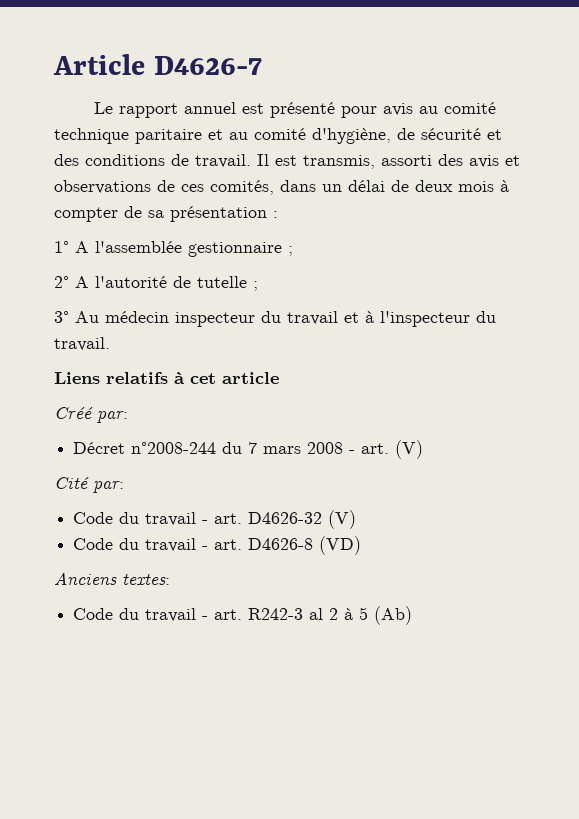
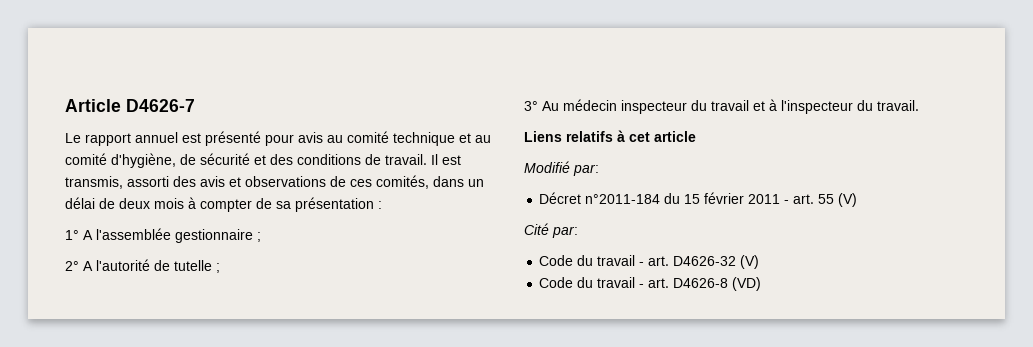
- Le rapport annuel est présenté pour avis au comité technique paritaire et au comité d'hygiène, de sécurité et des conditions de travail.
+ Le rapport annuel est présenté pour avis au comité technique et au comité d'hygiène, de sécurité et des conditions de travail.
- Créé par:
+ Modifié par:
- Décret n°2008-244 du 7 mars 2008 - art. (V)
+ Décret n°2011-184 du 15 février 2011 - art. 55 (V)
- Anciens textes:
- Code du travail - art. R242-3 al 2 à 5 (Ab)

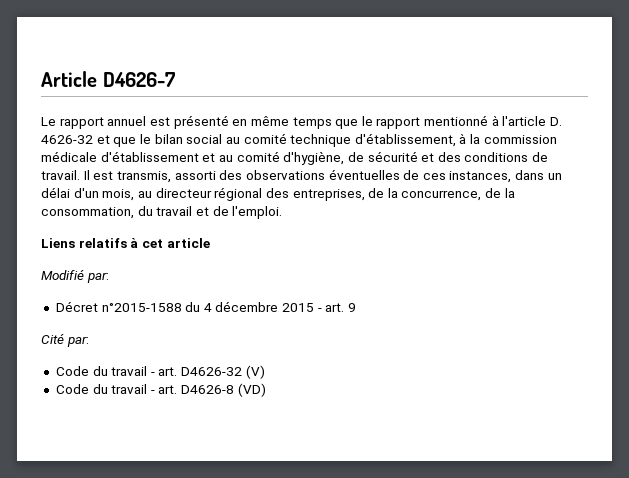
- Le rapport annuel est présenté pour avis au comité technique et au comité d'hygiène, de sécurité et des conditions de travail.
+ Le rapport annuel est présenté en même temps que le rapport mentionné à l'article D. 4626-32 et que le bilan social au comité technique d'établissement, à la commission médicale d'établissement et au comité d'hygiène, de sécurité et des conditions de travail.
- Il est transmis, assorti des avis et observations de ces comités, dans un délai de deux mois à compter de sa présentation :
- 1° A l'assemblée gestionnaire ;
- 2° A l'autorité de tutelle ;
- 3° Au médecin inspecteur du travail et à l'inspecteur du travail.
+ Il est transmis, assorti des observations éventuelles de ces instances, dans un délai d'un mois, au directeur régional des entreprises, de la concurrence, de la consommation, du travail et de l'emploi.
- Décret n°2011-184 du 15 février 2011 - art. 55 (V)
+ Décret n°2015-1588 du 4 décembre 2015 - art. 9

